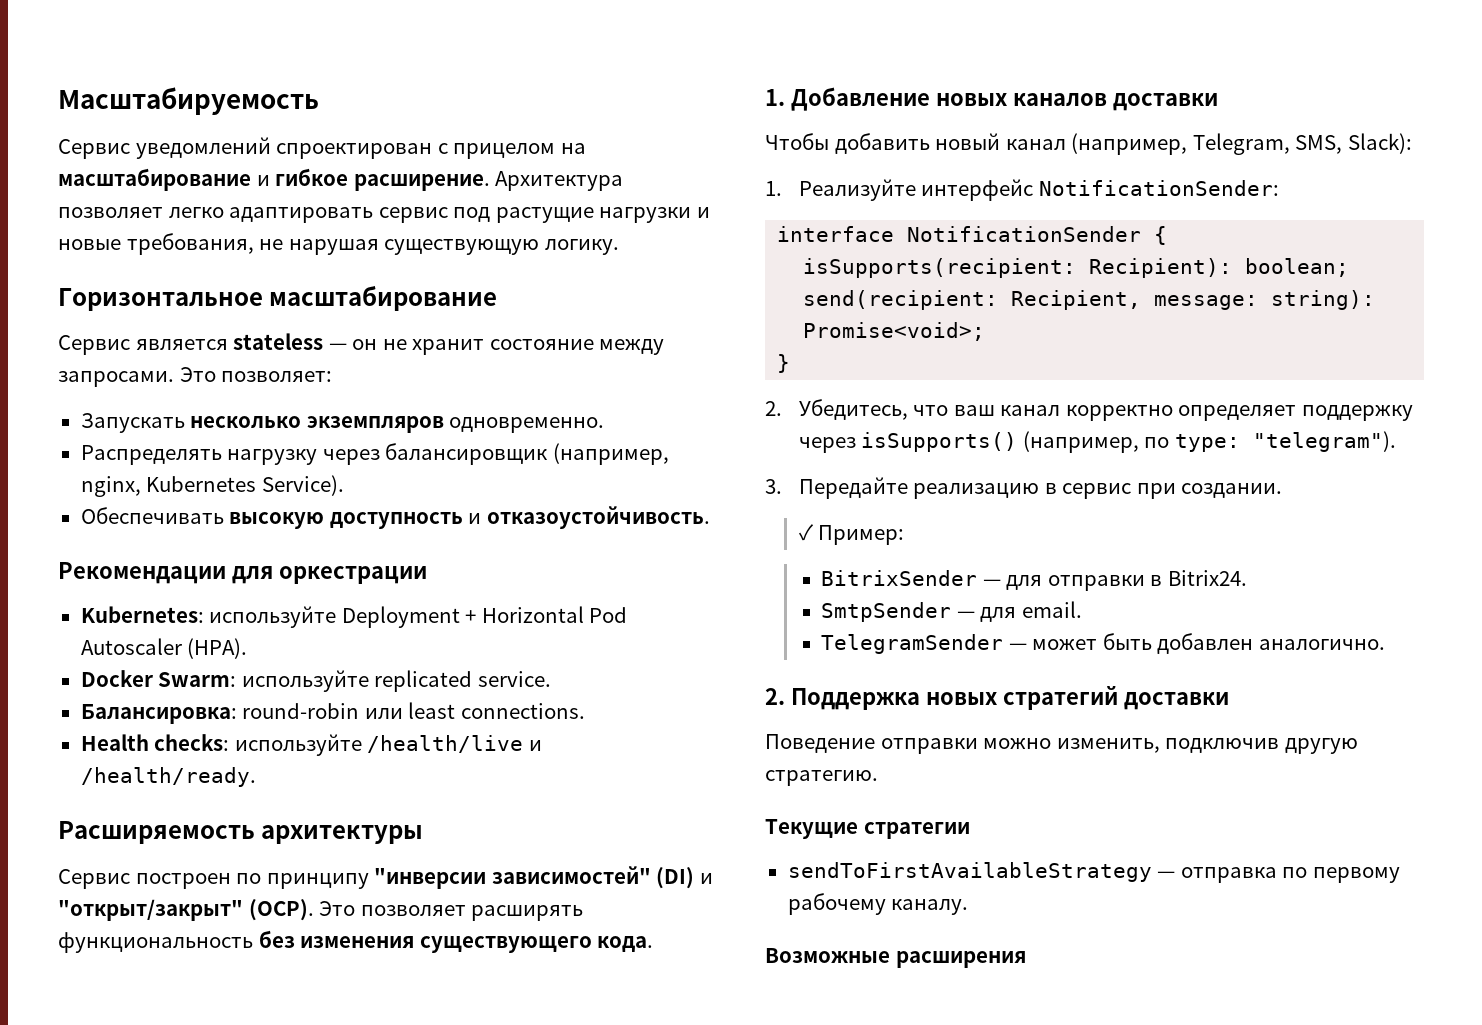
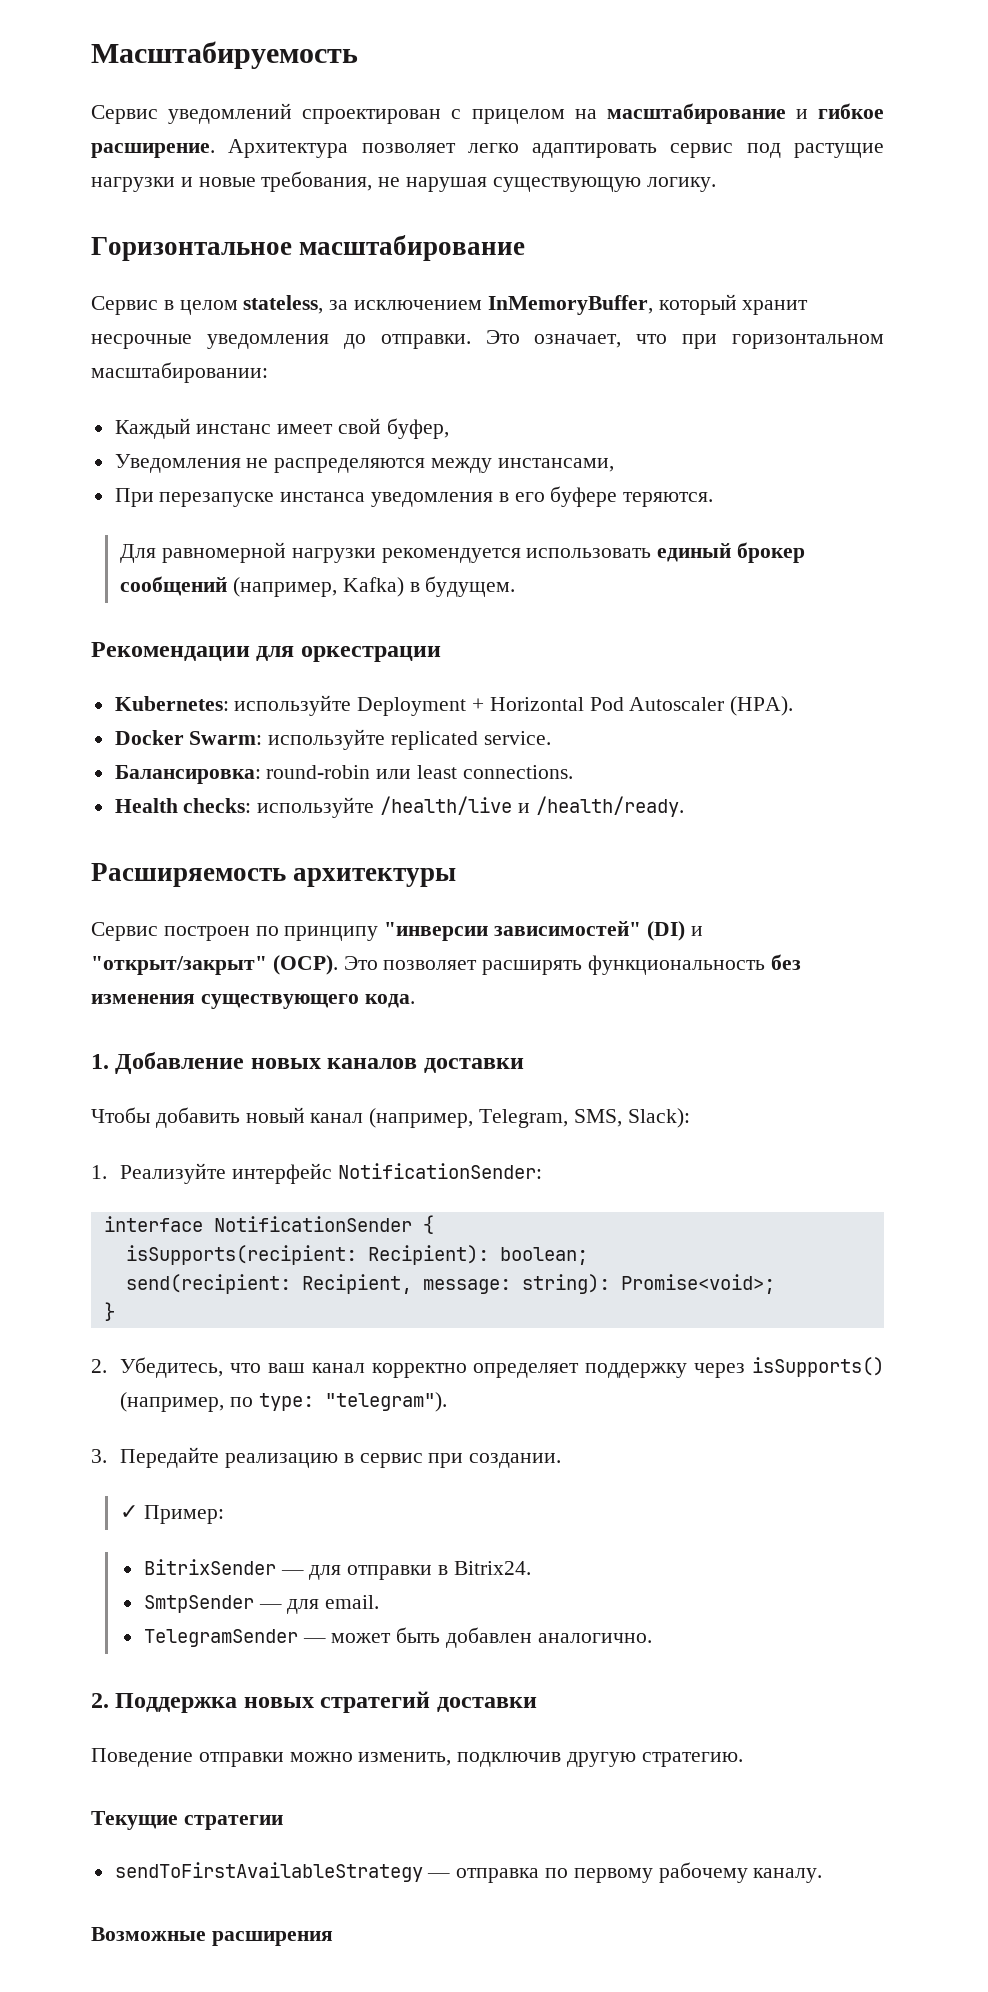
- Сервис является stateless — он не хранит состояние между запросами. Это позволяет:
- Запускать несколько экземпляров одновременно.
- Распределять нагрузку через балансировщик (например, nginx, Kubernetes Service).
- Обеспечивать высокую доступность и отказоустойчивость.
+ Сервис в целом stateless, за исключением InMemoryBuffer, который хранит несрочные уведомления до отправки. Это означает, что при горизонтальном масштабировании:
+ Каждый инстанс имеет свой буфер,
+ Уведомления не распределяются между инстансами,
+ При перезапуске инстанса уведомления в его буфере теряются.
+ Для равномерной нагрузки рекомендуется использовать единый брокер сообщений (например, Kafka) в будущем.

